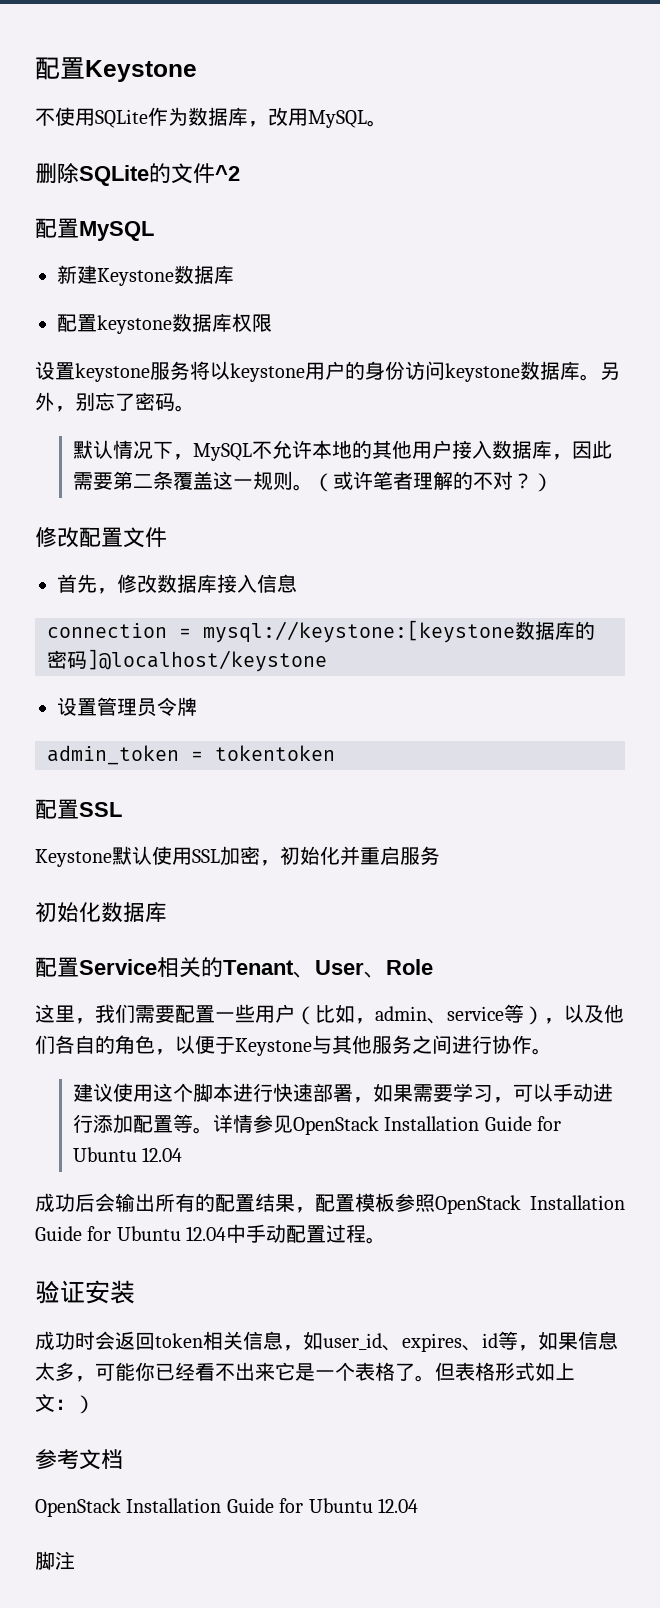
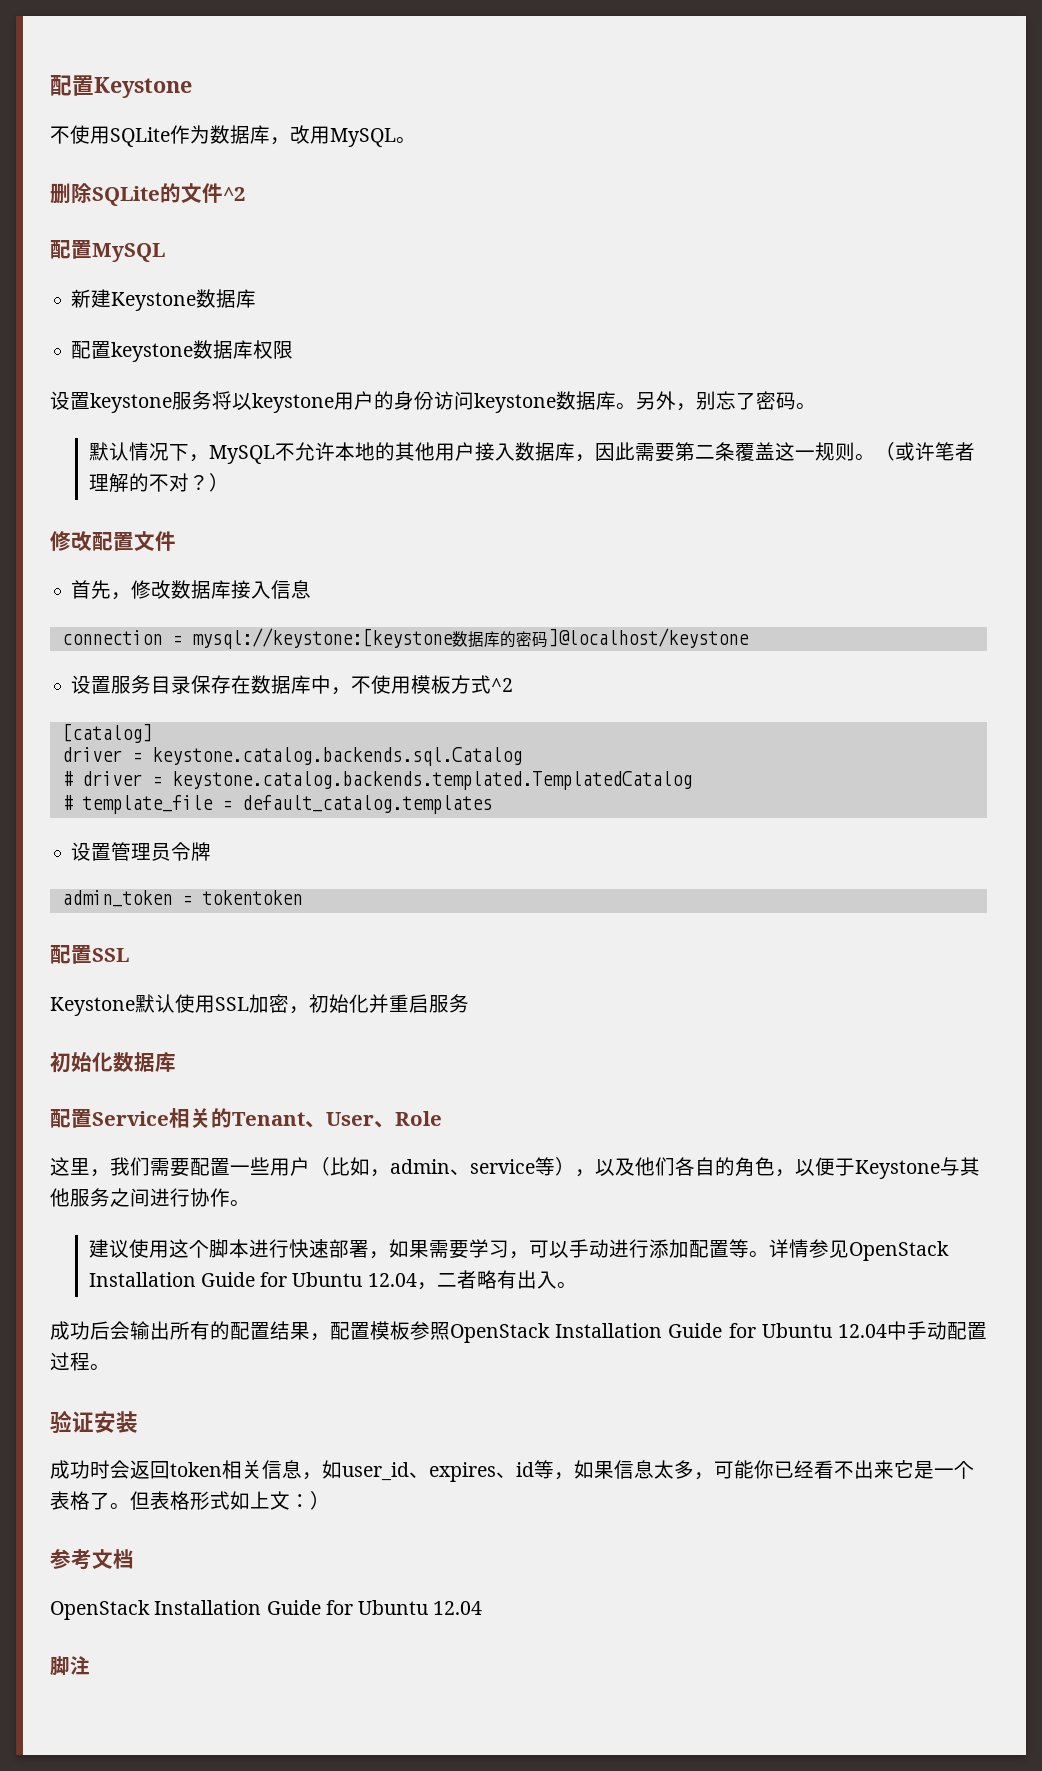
+ 设置服务目录保存在数据库中，不使用模板方式^2
+ [catalog]
+ driver = keystone.catalog.backends.sql.Catalog
+ # driver = keystone.catalog.backends.templated.TemplatedCatalog
+ # template_file = default_catalog.templates
- 详情参见OpenStack Installation Guide for Ubuntu 12.04
+ 详情参见OpenStack Installation Guide for Ubuntu 12.04，二者略有出入。

